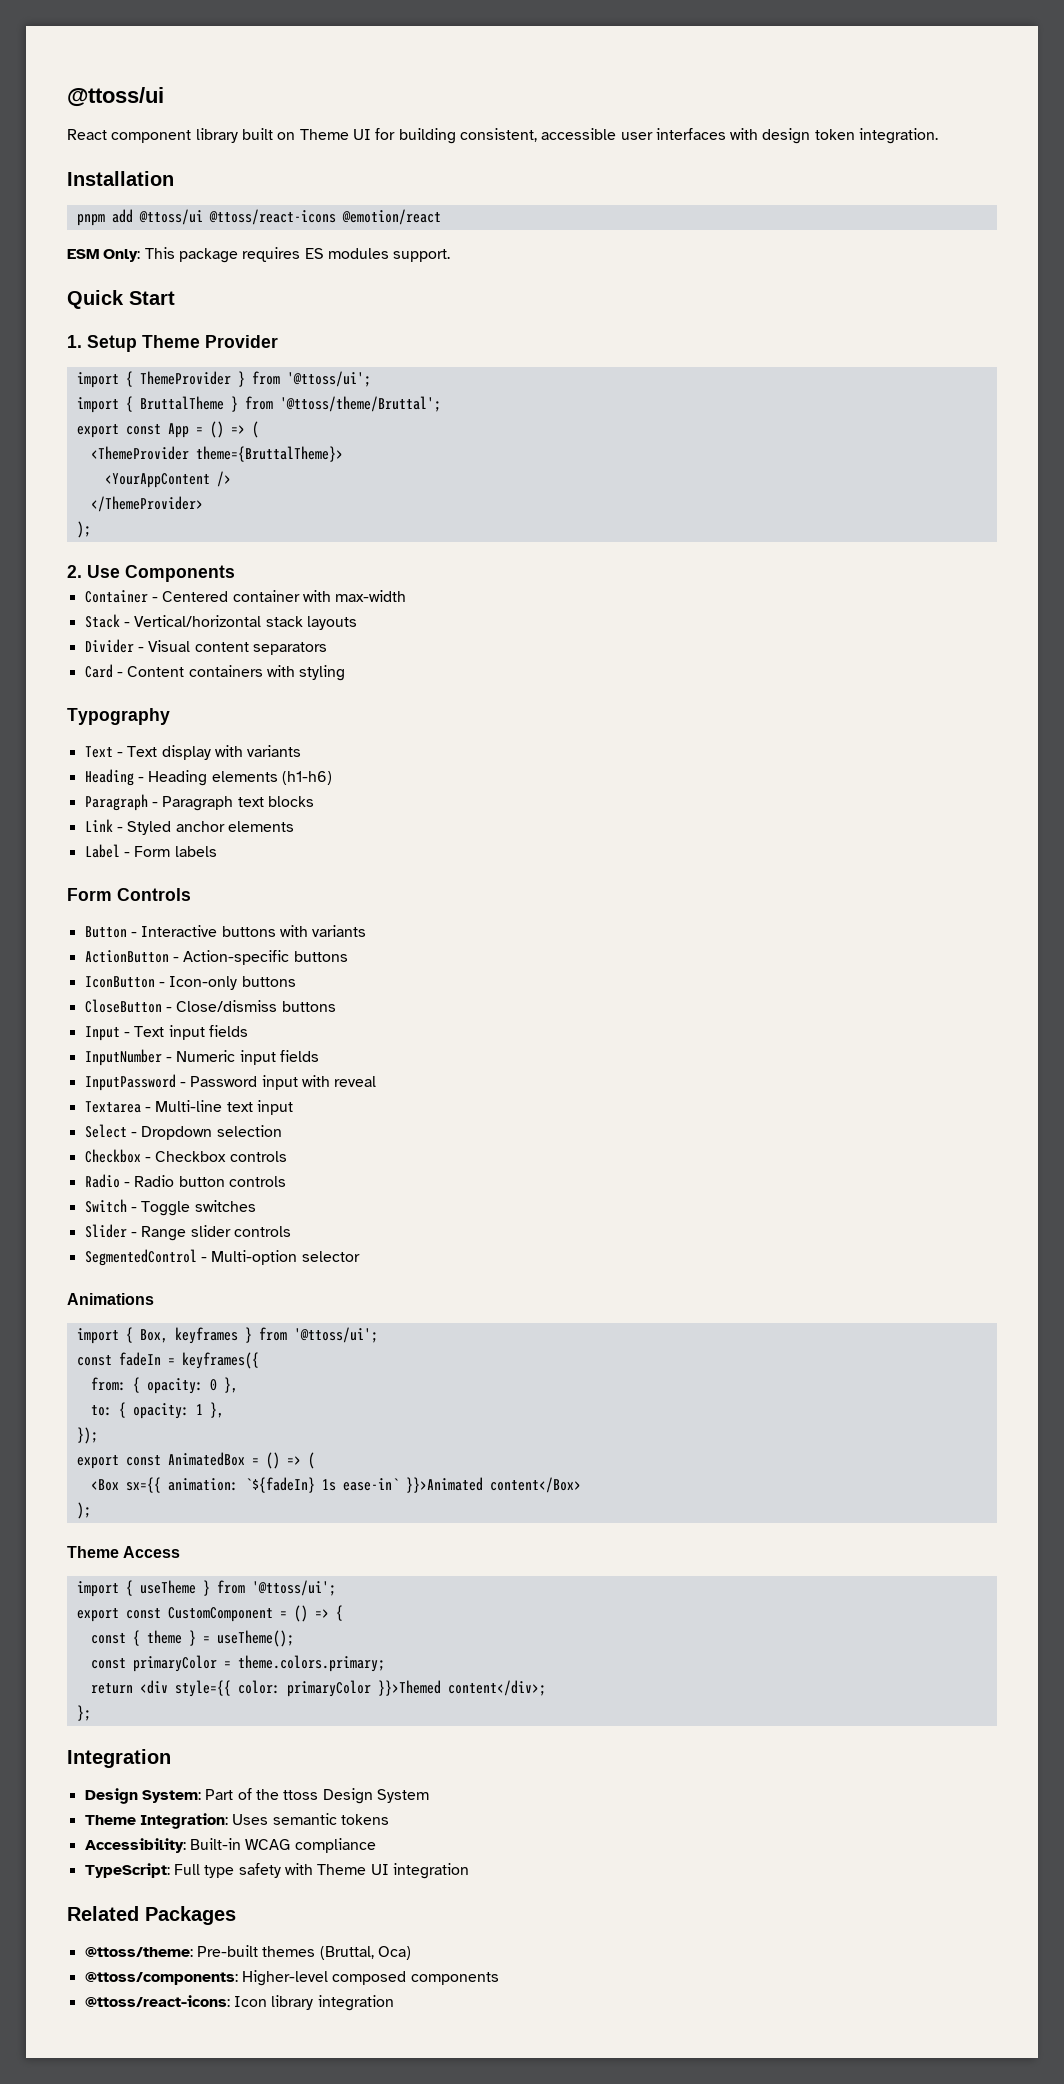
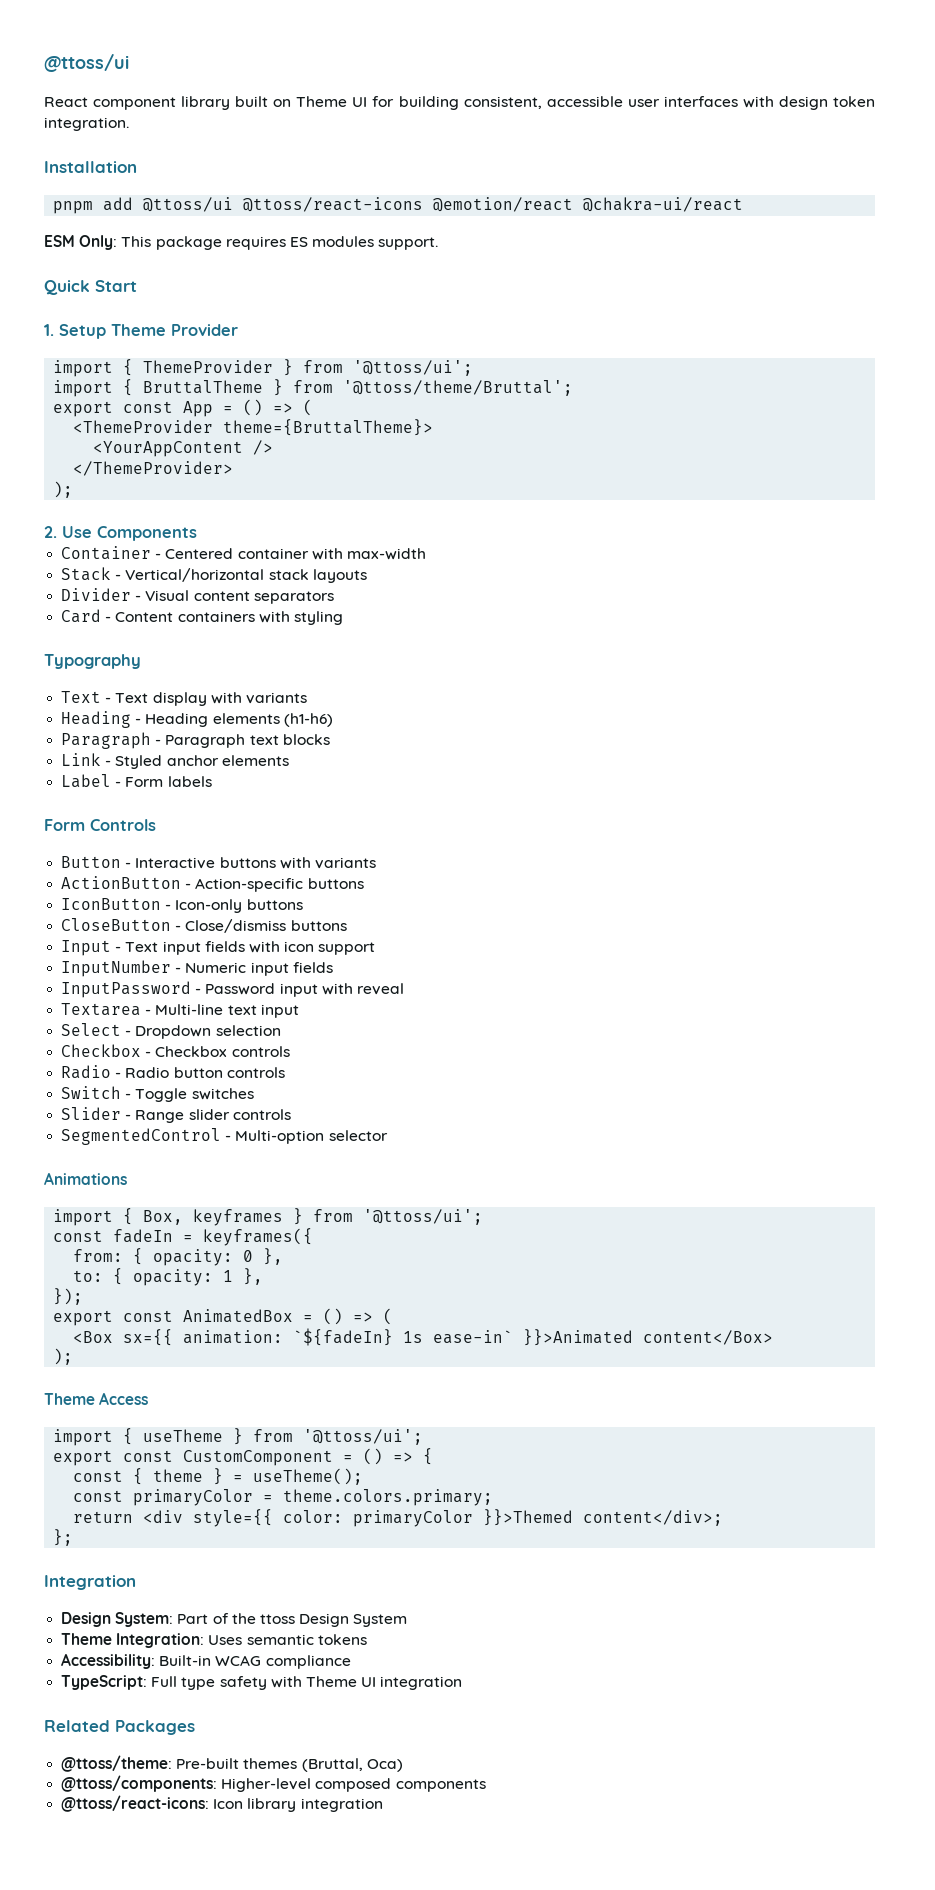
- pnpm add @ttoss/ui @ttoss/react-icons @emotion/react
+ pnpm add @ttoss/ui @ttoss/react-icons @emotion/react @chakra-ui/react
- Input - Text input fields
+ Input - Text input fields with icon support

